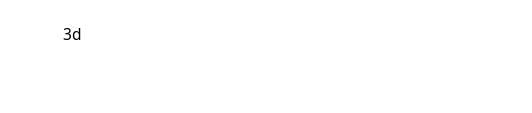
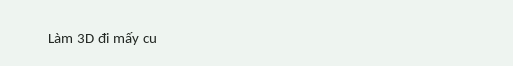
- 3d
+ Làm 3D đi mấy cu

